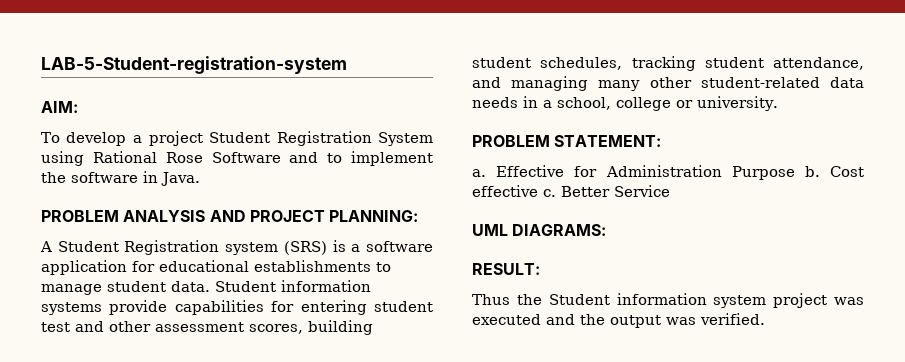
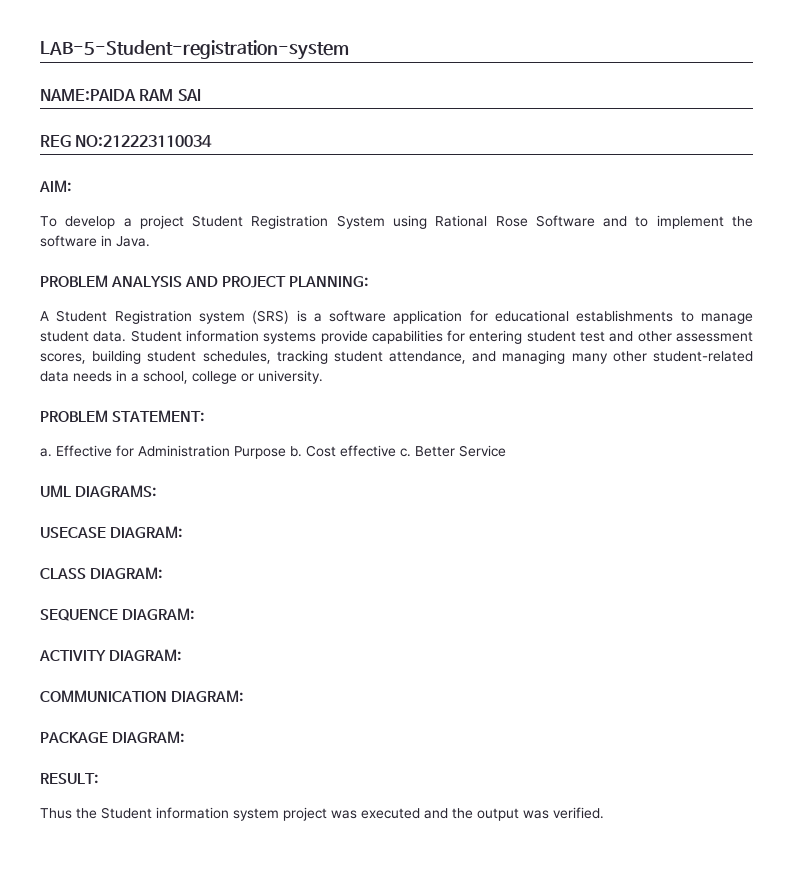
+ NAME:PAIDA RAM SAI
+ REG NO:212223110034
+ USECASE DIAGRAM:
+ CLASS DIAGRAM:
+ SEQUENCE DIAGRAM:
+ ACTIVITY DIAGRAM:
+ COMMUNICATION DIAGRAM:
+ PACKAGE DIAGRAM:

